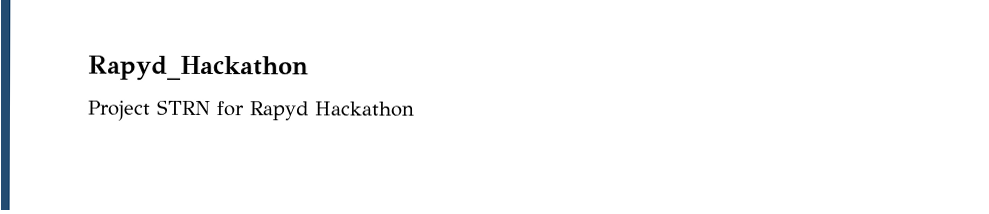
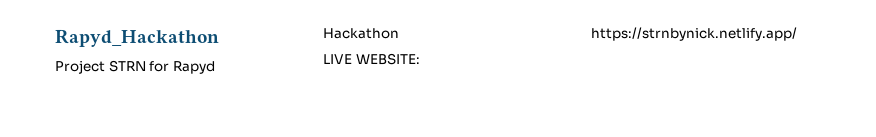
+ LIVE WEBSITE: https://strnbynick.netlify.app/

